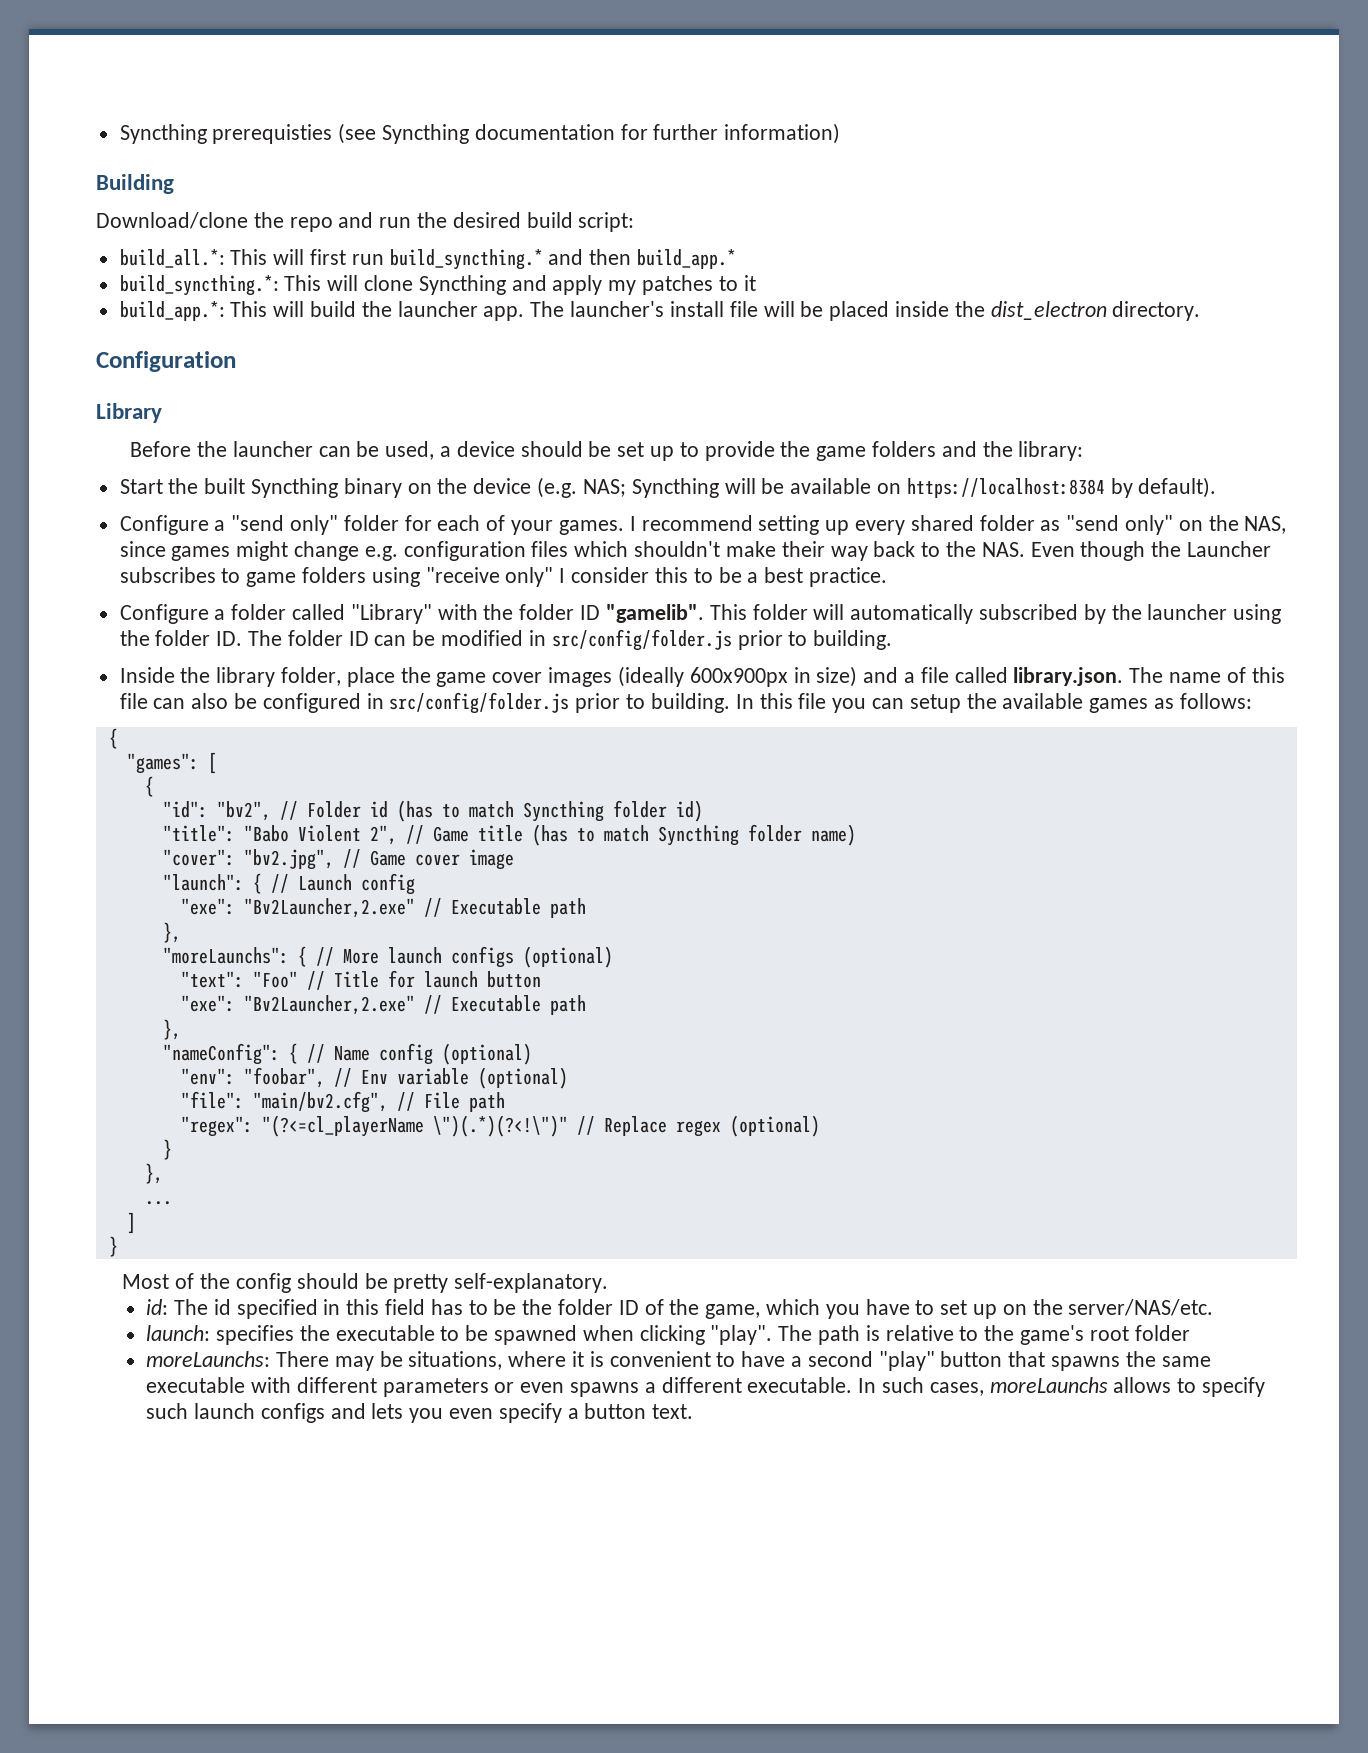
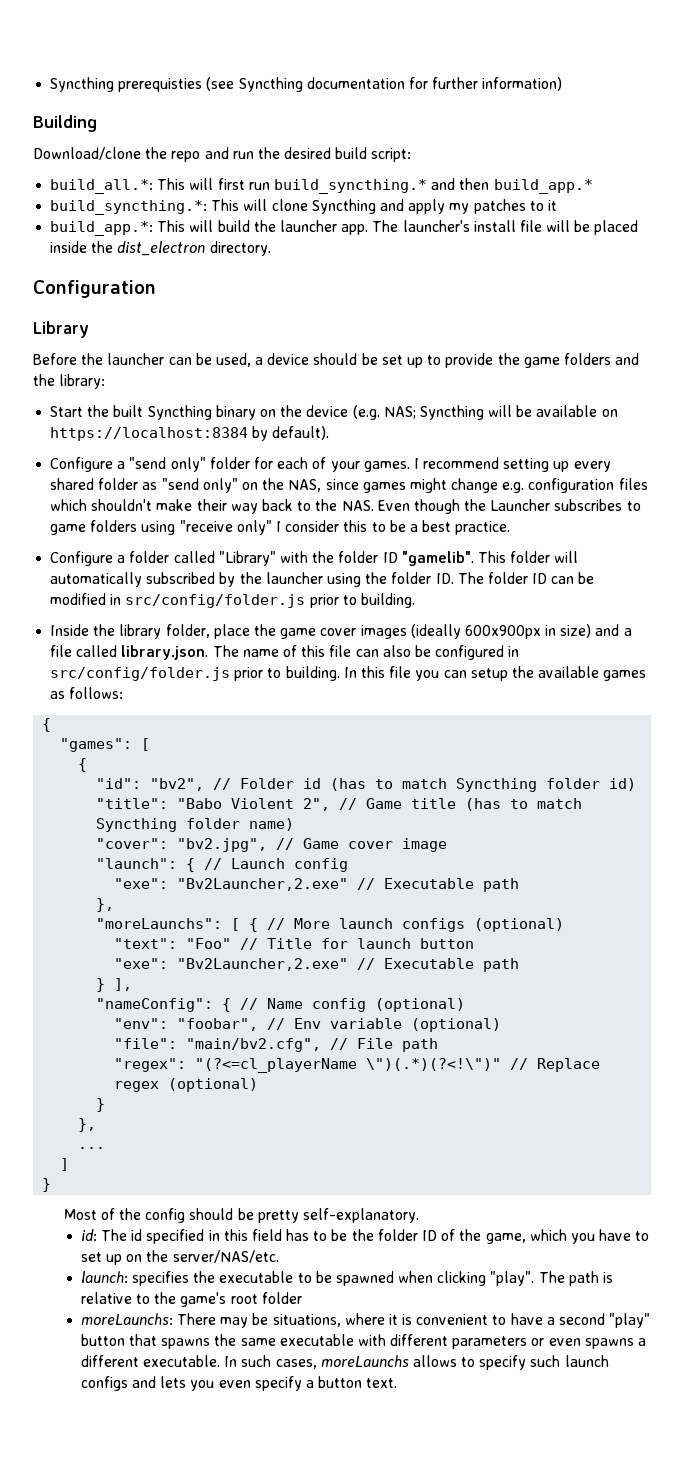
- "moreLaunchs": { // More launch configs (optional)
+ "moreLaunchs": [ { // More launch configs (optional)
  "text": "Foo" // Title for launch button
  "exe": "Bv2Launcher,2.exe" // Executable path
- },
+ } ],

